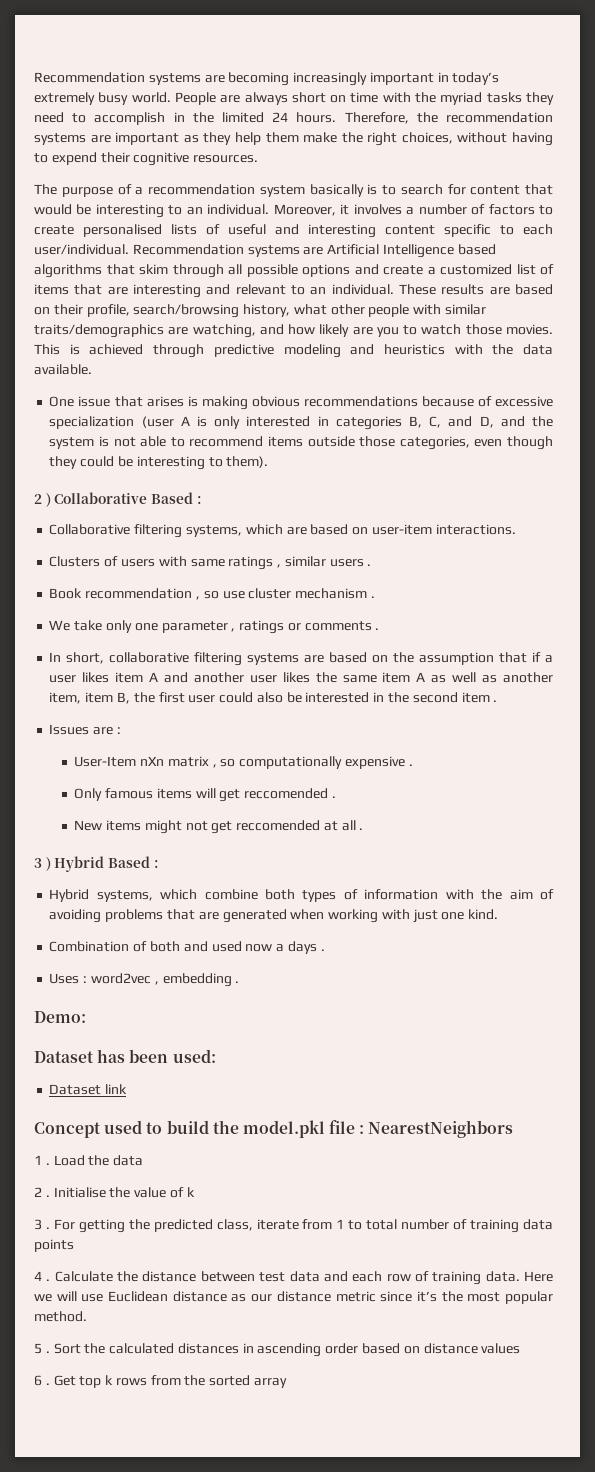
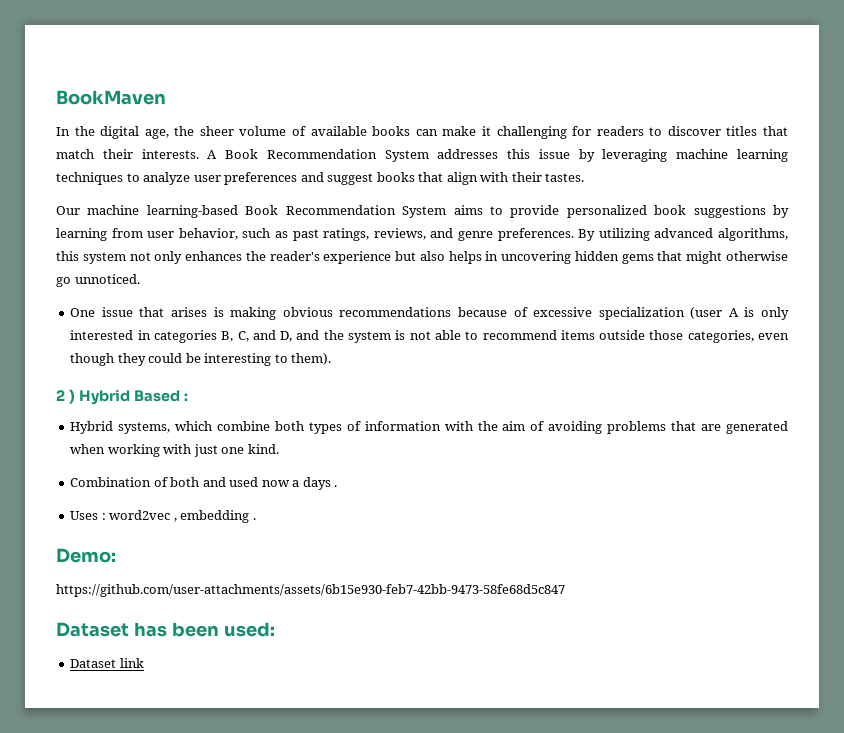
- Recommendation systems are becoming increasingly important in today’s extremely busy world. People are always short on time with the myriad tasks they need to accomplish in the limited 24 hours. Therefore, the recommendation systems are important as they help them make the right choices, without having to expend their cognitive resources.
- The purpose of a recommendation system basically is to search for content that would be interesting to an individual. Moreover, it involves a number of factors to create personalised lists of useful and interesting content specific to each user/individual. Recommendation systems are Artificial Intelligence based algorithms that skim through all possible options and create a customized list of items that are interesting and relevant to an individual. These results are based on their profile, search/browsing history, what other people with similar traits/demographics are watching, and how likely are you to watch those movies. This is achieved through predictive modeling and heuristics with the data available.
+ BookMaven
+ In the digital age, the sheer volume of available books can make it challenging for readers to discover titles that match their interests. A Book Recommendation System addresses this issue by leveraging machine learning techniques to analyze user preferences and suggest books that align with their tastes.
+ Our machine learning-based Book Recommendation System aims to provide personalized book suggestions by learning from user behavior, such as past ratings, reviews, and genre preferences. By utilizing advanced algorithms, this system not only enhances the reader's experience but also helps in uncovering hidden gems that might otherwise go unnoticed.
- 2 ) Collaborative Based :
- Collaborative filtering systems, which are based on user-item interactions.
- Clusters of users with same ratings , similar users .
- Book recommendation , so use cluster mechanism .
- We take only one parameter , ratings or comments .
- In short, collaborative filtering systems are based on the assumption that if a user likes item A and another user likes the same item A as well as another item, item B, the first user could also be interested in the second item .
- Issues are :
- User-Item nXn matrix , so computationally expensive .
- Only famous items will get reccomended .
- New items might not get reccomended at all .
- 3 ) Hybrid Based :
+ 2 ) Hybrid Based :
+ https://github.com/user-attachments/assets/6b15e930-feb7-42bb-9473-58fe68d5c847
- Concept used to build the model.pkl file : NearestNeighbors
- 1 . Load the data
- 2 . Initialise the value of k
- 3 . For getting the predicted class, iterate from 1 to total number of training data points
- 4 . Calculate the distance between test data and each row of training data. Here we will use Euclidean distance as our distance metric since it’s the most popular method.
- 5 . Sort the calculated distances in ascending order based on distance values
- 6 . Get top k rows from the sorted array

